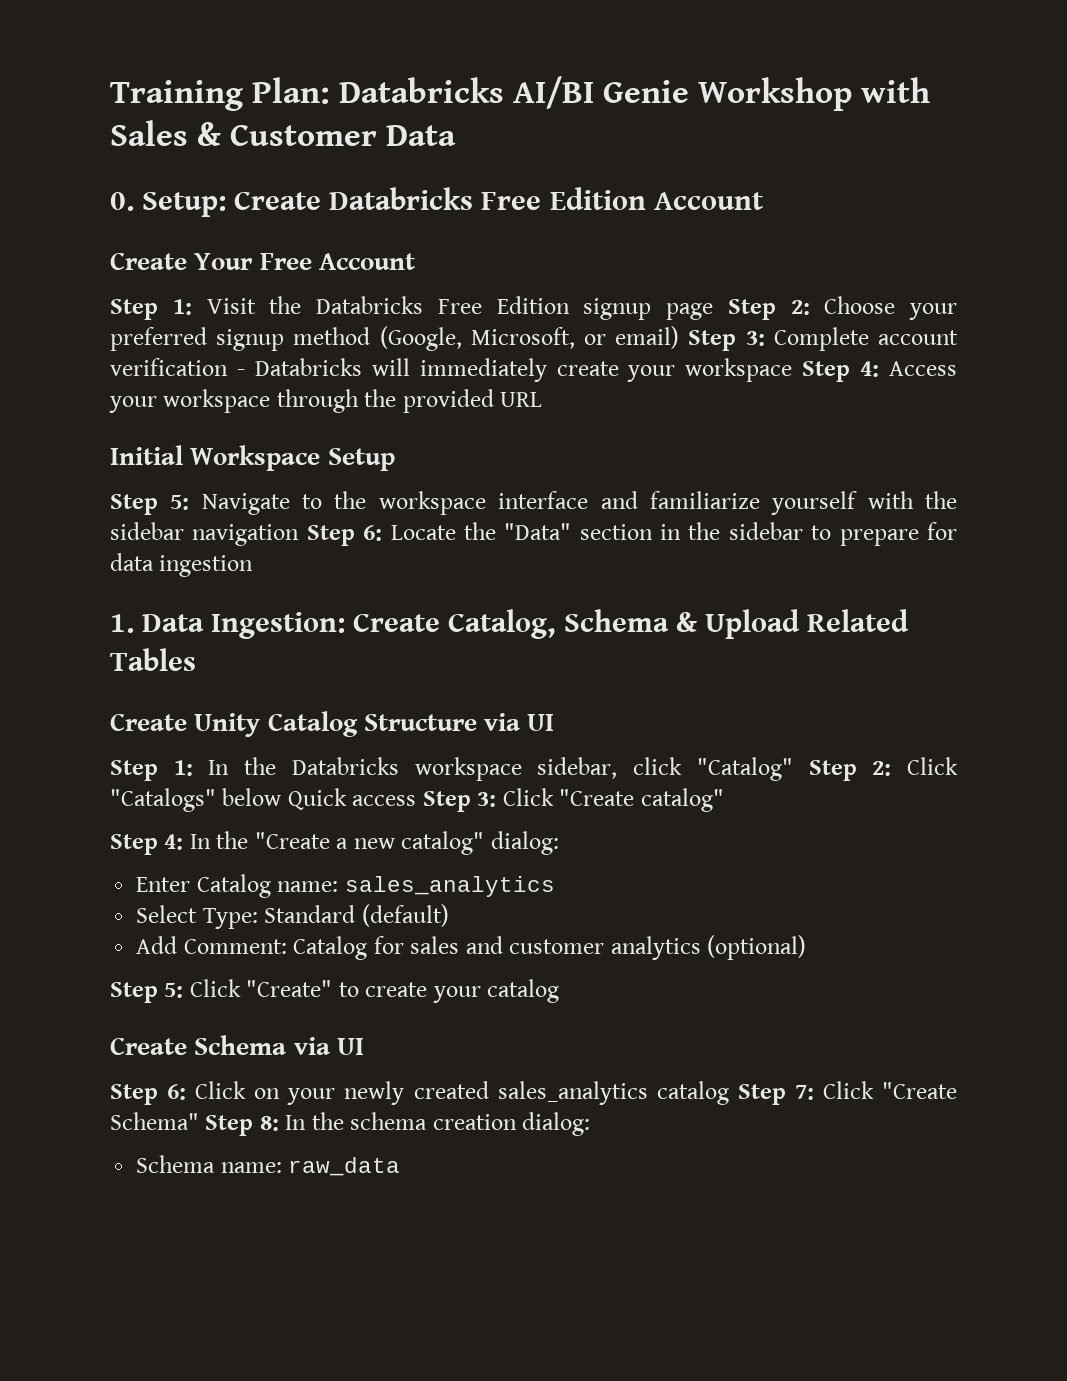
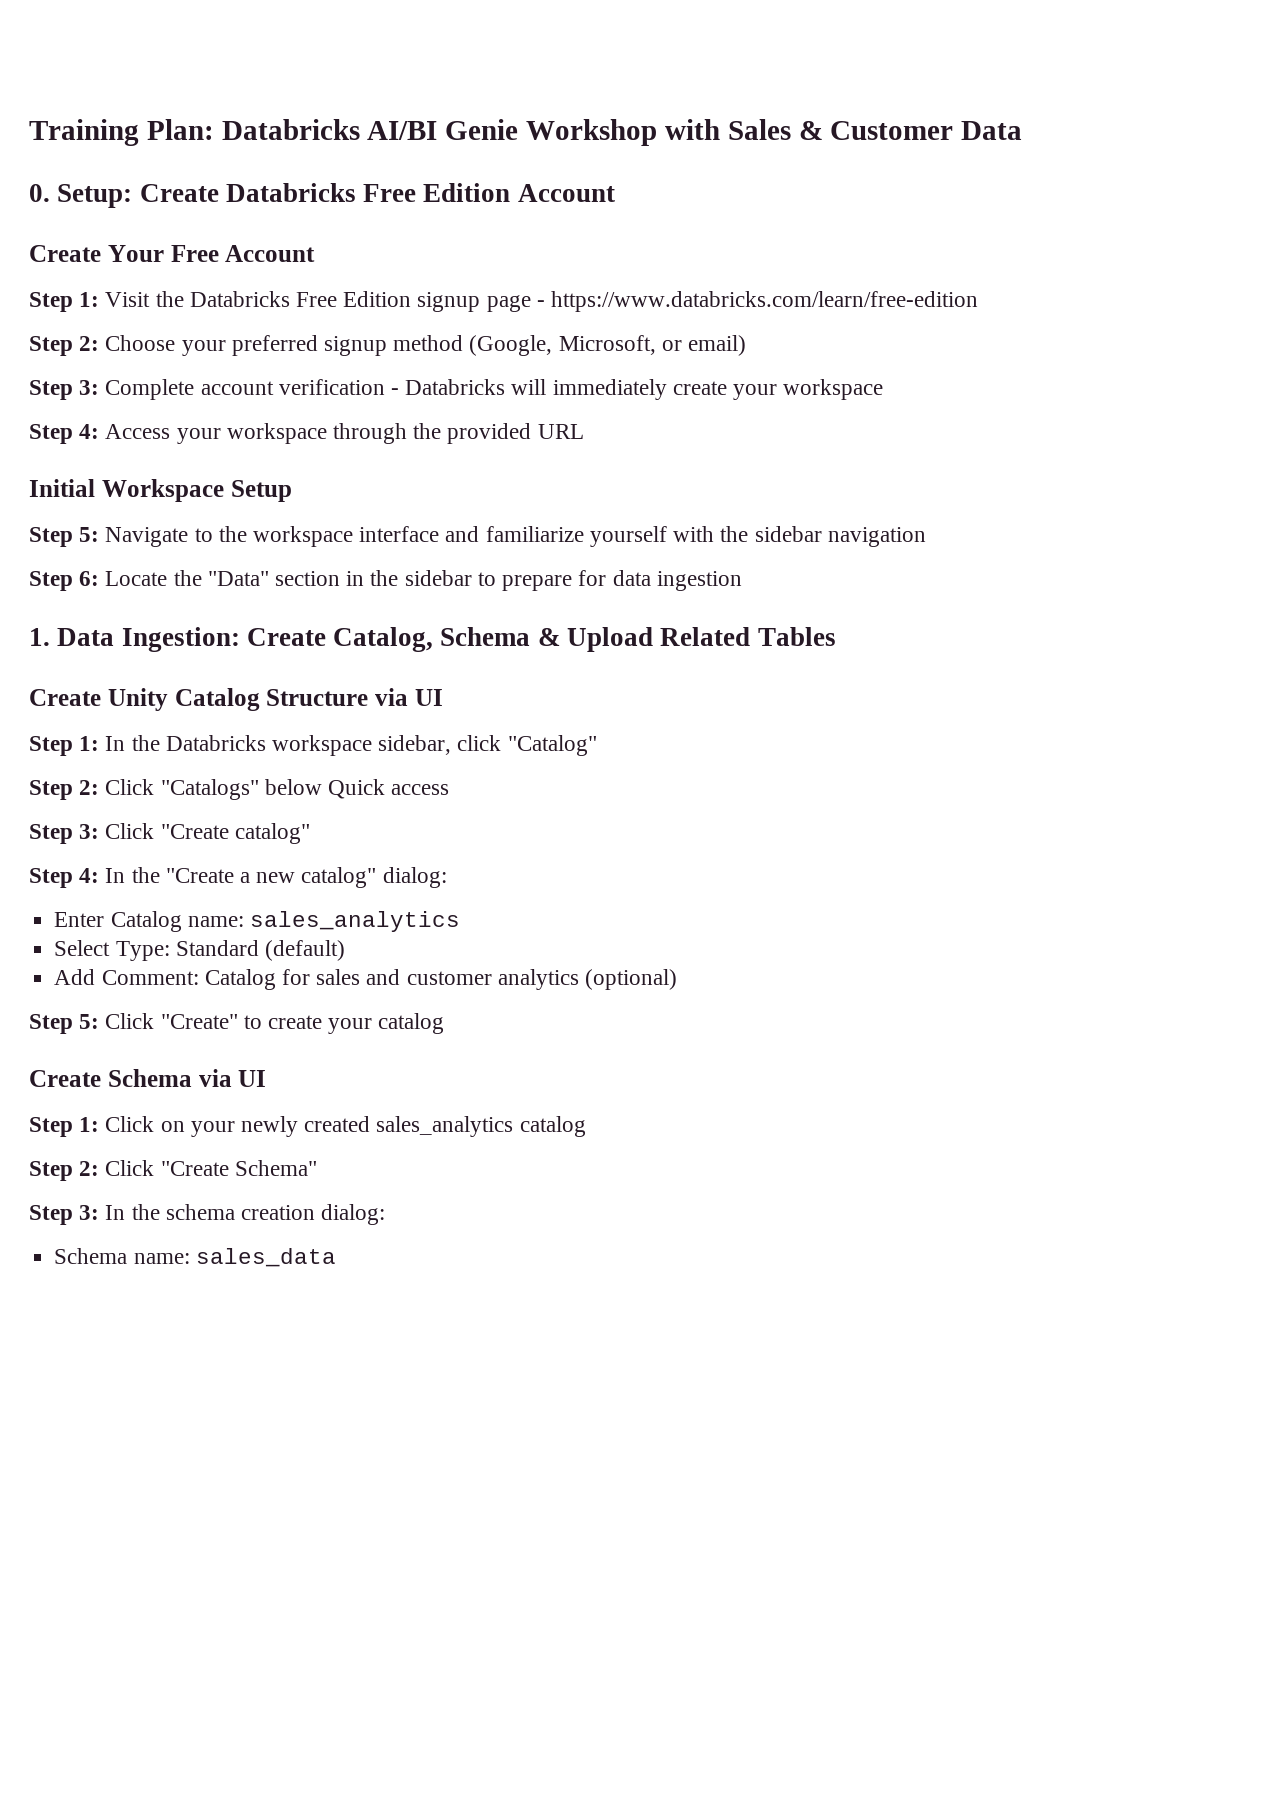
- Step 1: Visit the Databricks Free Edition signup page Step 2: Choose your preferred signup method (Google, Microsoft, or email) Step 3: Complete account verification - Databricks will immediately create your workspace Step 4: Access your workspace through the provided URL
+ Step 1: Visit the Databricks Free Edition signup page - https://www.databricks.com/learn/free-edition
+ Step 2: Choose your preferred signup method (Google, Microsoft, or email)
+ Step 3: Complete account verification - Databricks will immediately create your workspace
+ Step 4: Access your workspace through the provided URL
- Step 5: Navigate to the workspace interface and familiarize yourself with the sidebar navigation Step 6: Locate the "Data" section in the sidebar to prepare for data ingestion
+ Step 5: Navigate to the workspace interface and familiarize yourself with the sidebar navigation
+ Step 6: Locate the "Data" section in the sidebar to prepare for data ingestion
- Step 1: In the Databricks workspace sidebar, click "Catalog" Step 2: Click "Catalogs" below Quick access Step 3: Click "Create catalog"
+ Step 1: In the Databricks workspace sidebar, click "Catalog"
+ Step 2: Click "Catalogs" below Quick access
+ Step 3: Click "Create catalog"
- Step 6: Click on your newly created sales_analytics catalog Step 7: Click "Create Schema" Step 8: In the schema creation dialog:
+ Step 1: Click on your newly created sales_analytics catalog
+ Step 2: Click "Create Schema"
+ Step 3: In the schema creation dialog:
- Schema name: raw_data
+ Schema name: sales_data

